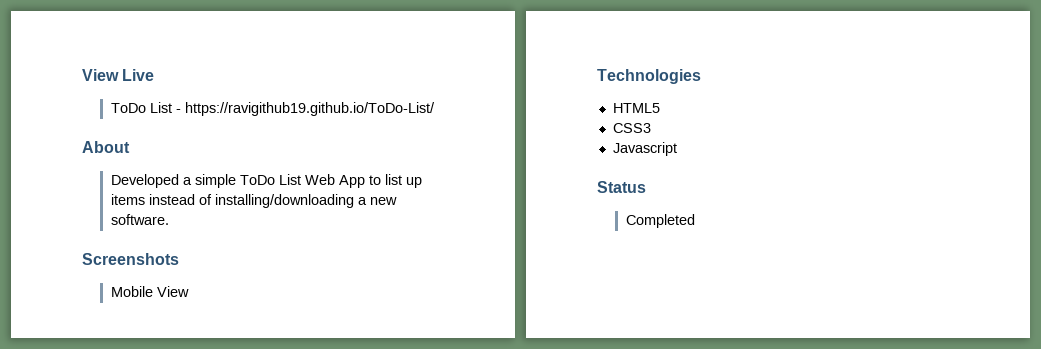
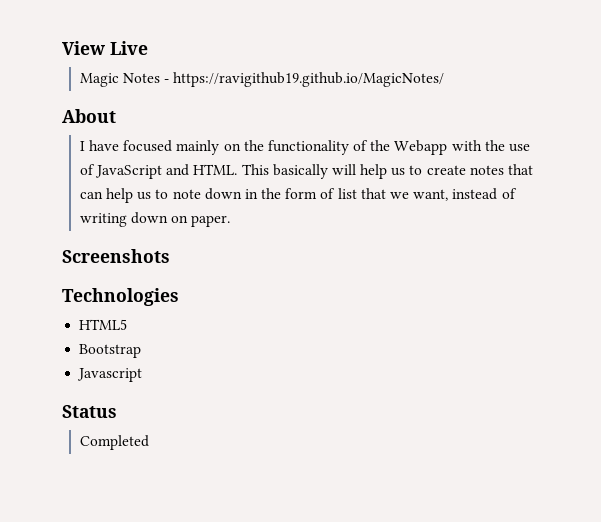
- ToDo List - https://ravigithub19.github.io/ToDo-List/
+ Magic Notes - https://ravigithub19.github.io/MagicNotes/
  About
- Developed a simple ToDo List Web App to list up items instead of installing/downloading a new software.
+ I have focused mainly on the functionality of the Webapp with the use of JavaScript and HTML. This basically will help us to create notes that can help us to note down in the form of list that we want, instead of writing down on paper.
- Mobile View
- CSS3
+ Bootstrap

